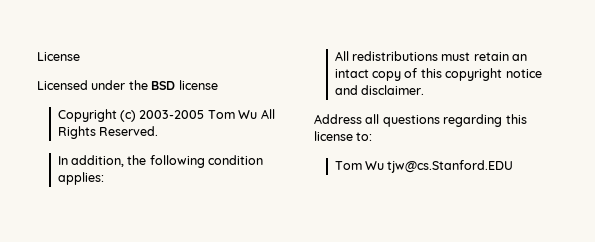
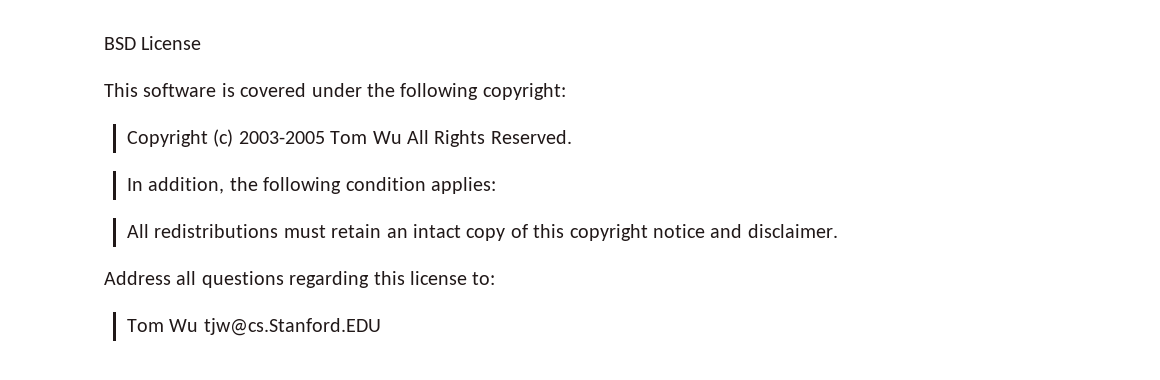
- License
+ BSD License
- Licensed under the BSD license
+ This software is covered under the following copyright:

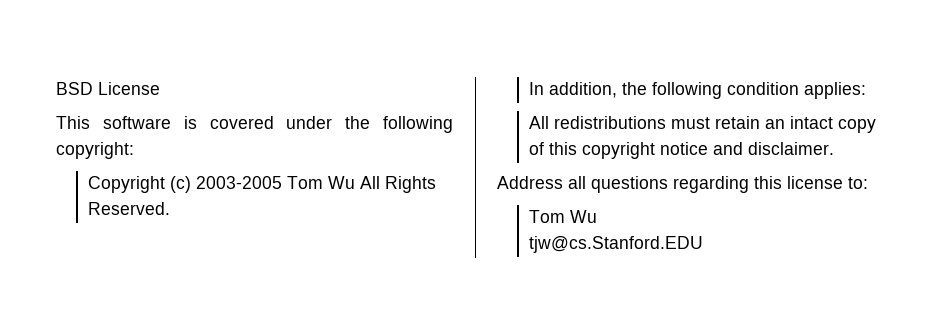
  Address all questions regarding this license to:
- Tom Wu tjw@cs.Stanford.EDU
+ Tom Wu
+ tjw@cs.Stanford.EDU

